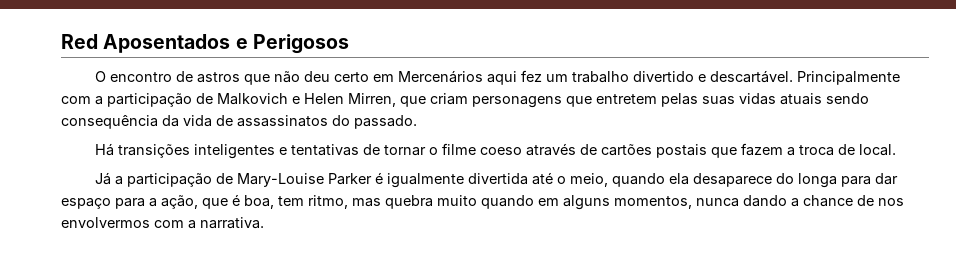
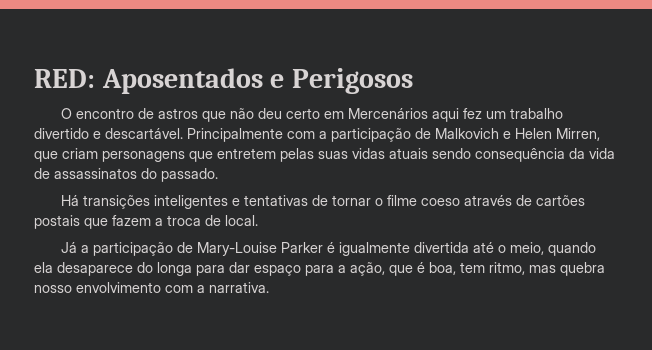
- Red Aposentados e Perigosos
+ RED: Aposentados e Perigosos
- Já a participação de Mary-Louise Parker é igualmente divertida até o meio, quando ela desaparece do longa para dar espaço para a ação, que é boa, tem ritmo, mas quebra muito quando em alguns momentos, nunca dando a chance de nos envolvermos com a narrativa.
+ Já a participação de Mary-Louise Parker é igualmente divertida até o meio, quando ela desaparece do longa para dar espaço para a ação, que é boa, tem ritmo, mas quebra nosso envolvimento com a narrativa.

